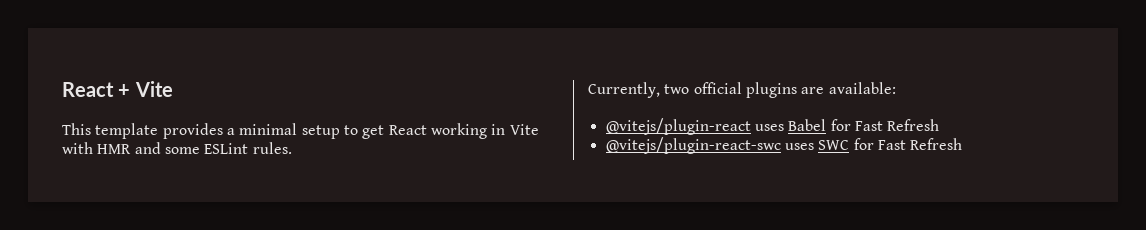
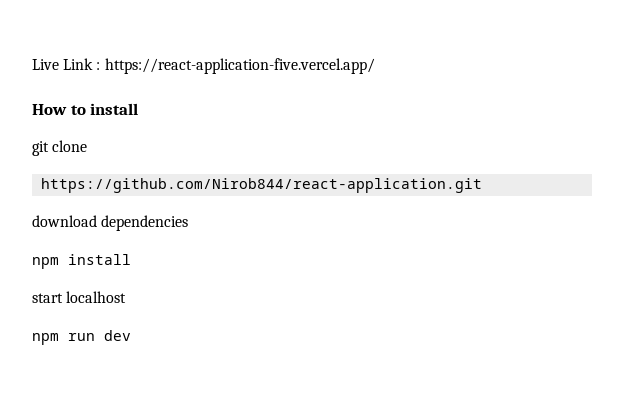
- React + Vite
- This template provides a minimal setup to get React working in Vite with HMR and some ESLint rules.
- Currently, two official plugins are available:
- @vitejs/plugin-react uses Babel for Fast Refresh
- @vitejs/plugin-react-swc uses SWC for Fast Refresh
+ Live Link : https://react-application-five.vercel.app/
+ How to install
+ git clone
+ https://github.com/Nirob844/react-application.git
+ download dependencies
+ npm install
+ start localhost
+ npm run dev

